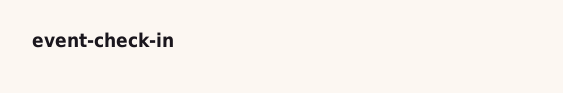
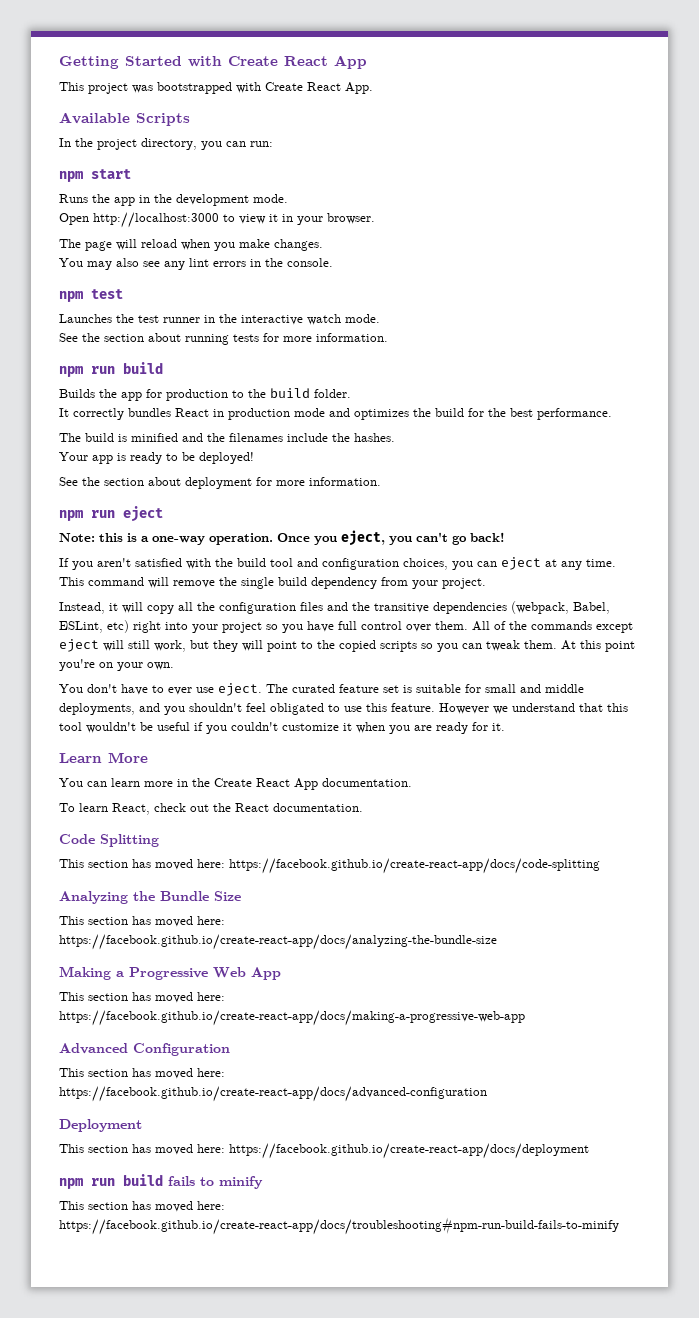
- event-check-in
+ Getting Started with Create React App
+ This project was bootstrapped with Create React App.
+ Available Scripts
+ In the project directory, you can run:
+ npm start
+ Runs the app in the development mode.
+ Open http://localhost:3000 to view it in your browser.
+ The page will reload when you make changes.
+ You may also see any lint errors in the console.
+ npm test
+ Launches the test runner in the interactive watch mode.
+ See the section about running tests for more information.
+ npm run build
+ Builds the app for production to the build folder.
+ It correctly bundles React in production mode and optimizes the build for the best performance.
+ The build is minified and the filenames include the hashes.
+ Your app is ready to be deployed!
+ See the section about deployment for more information.
+ npm run eject
+ Note: this is a one-way operation. Once you eject, you can't go back!
+ If you aren't satisfied with the build tool and configuration choices, you can eject at any time. This command will remove the single build dependency from your project.
+ Instead, it will copy all the configuration files and the transitive dependencies (webpack, Babel, ESLint, etc) right into your project so you have full control over them. All of the commands except eject will still work, but they will point to the copied scripts so you can tweak them. At this point you're on your own.
+ You don't have to ever use eject. The curated feature set is suitable for small and middle deployments, and you shouldn't feel obligated to use this feature. However we understand that this tool wouldn't be useful if you couldn't customize it when you are ready for it.
+ Learn More
+ You can learn more in the Create React App documentation.
+ To learn React, check out the React documentation.
+ Code Splitting
+ This section has moved here: https://facebook.github.io/create-react-app/docs/code-splitting
+ Analyzing the Bundle Size
+ This section has moved here: https://facebook.github.io/create-react-app/docs/analyzing-the-bundle-size
+ Making a Progressive Web App
+ This section has moved here: https://facebook.github.io/create-react-app/docs/making-a-progressive-web-app
+ Advanced Configuration
+ This section has moved here: https://facebook.github.io/create-react-app/docs/advanced-configuration
+ Deployment
+ This section has moved here: https://facebook.github.io/create-react-app/docs/deployment
+ npm run build fails to minify
+ This section has moved here: https://facebook.github.io/create-react-app/docs/troubleshooting#npm-run-build-fails-to-minify

